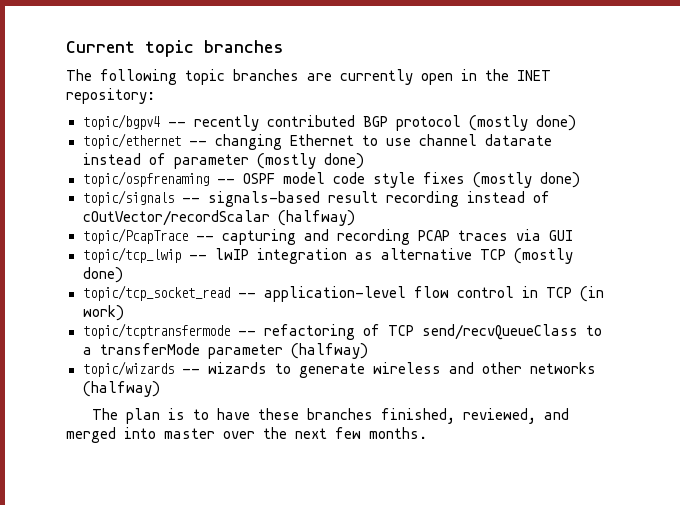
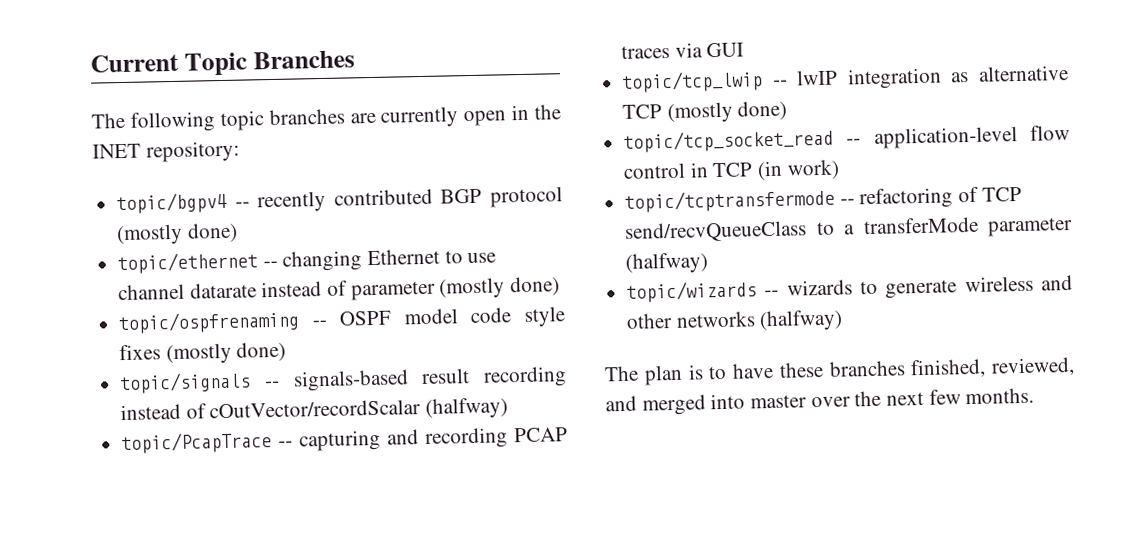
- Current topic branches
+ Current Topic Branches

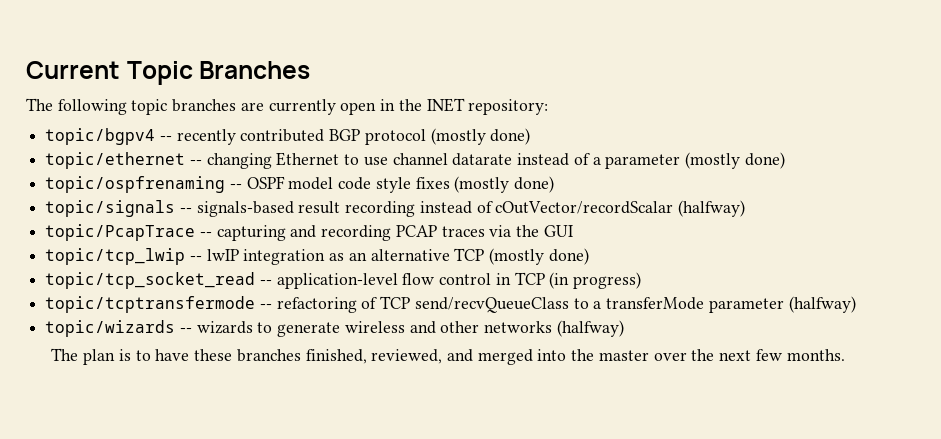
- topic/ethernet -- changing Ethernet to use channel datarate instead of parameter (mostly done)
+ topic/ethernet -- changing Ethernet to use channel datarate instead of a parameter (mostly done)
- topic/PcapTrace -- capturing and recording PCAP traces via GUI
+ topic/PcapTrace -- capturing and recording PCAP traces via the GUI
- topic/tcp_lwip -- lwIP integration as alternative TCP (mostly done)
+ topic/tcp_lwip -- lwIP integration as an alternative TCP (mostly done)
- topic/tcp_socket_read -- application-level flow control in TCP (in work)
+ topic/tcp_socket_read -- application-level flow control in TCP (in progress)
- The plan is to have these branches finished, reviewed, and merged into master over the next few months.
+ The plan is to have these branches finished, reviewed, and merged into the master over the next few months.

